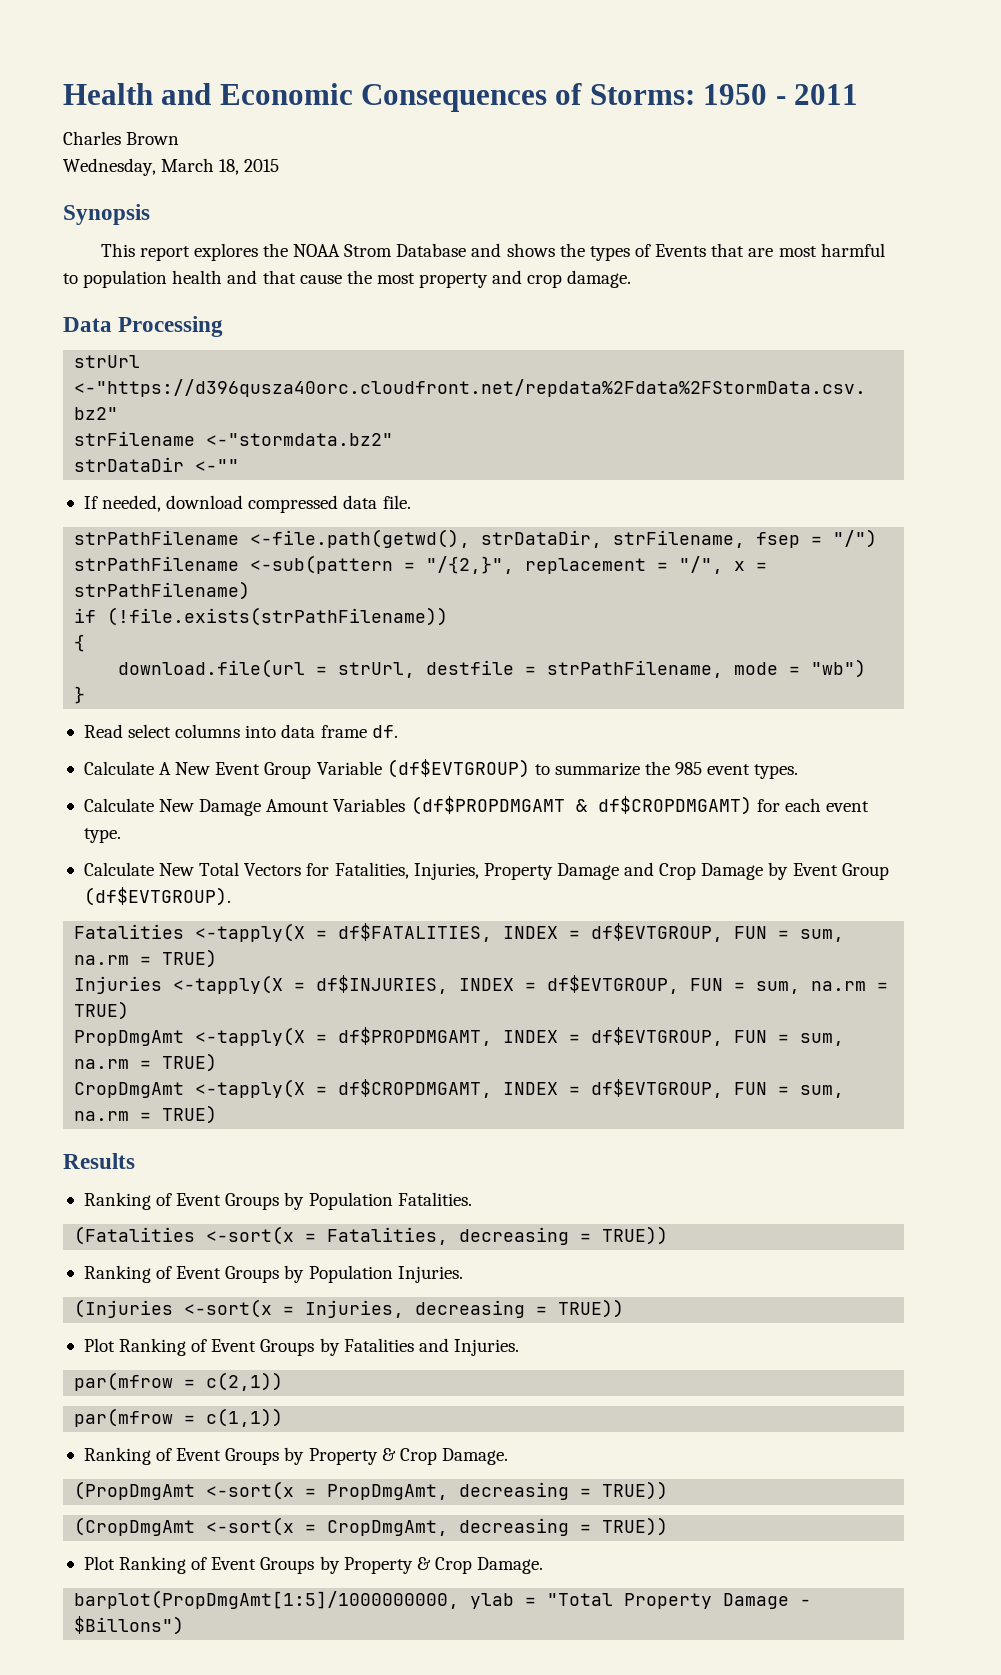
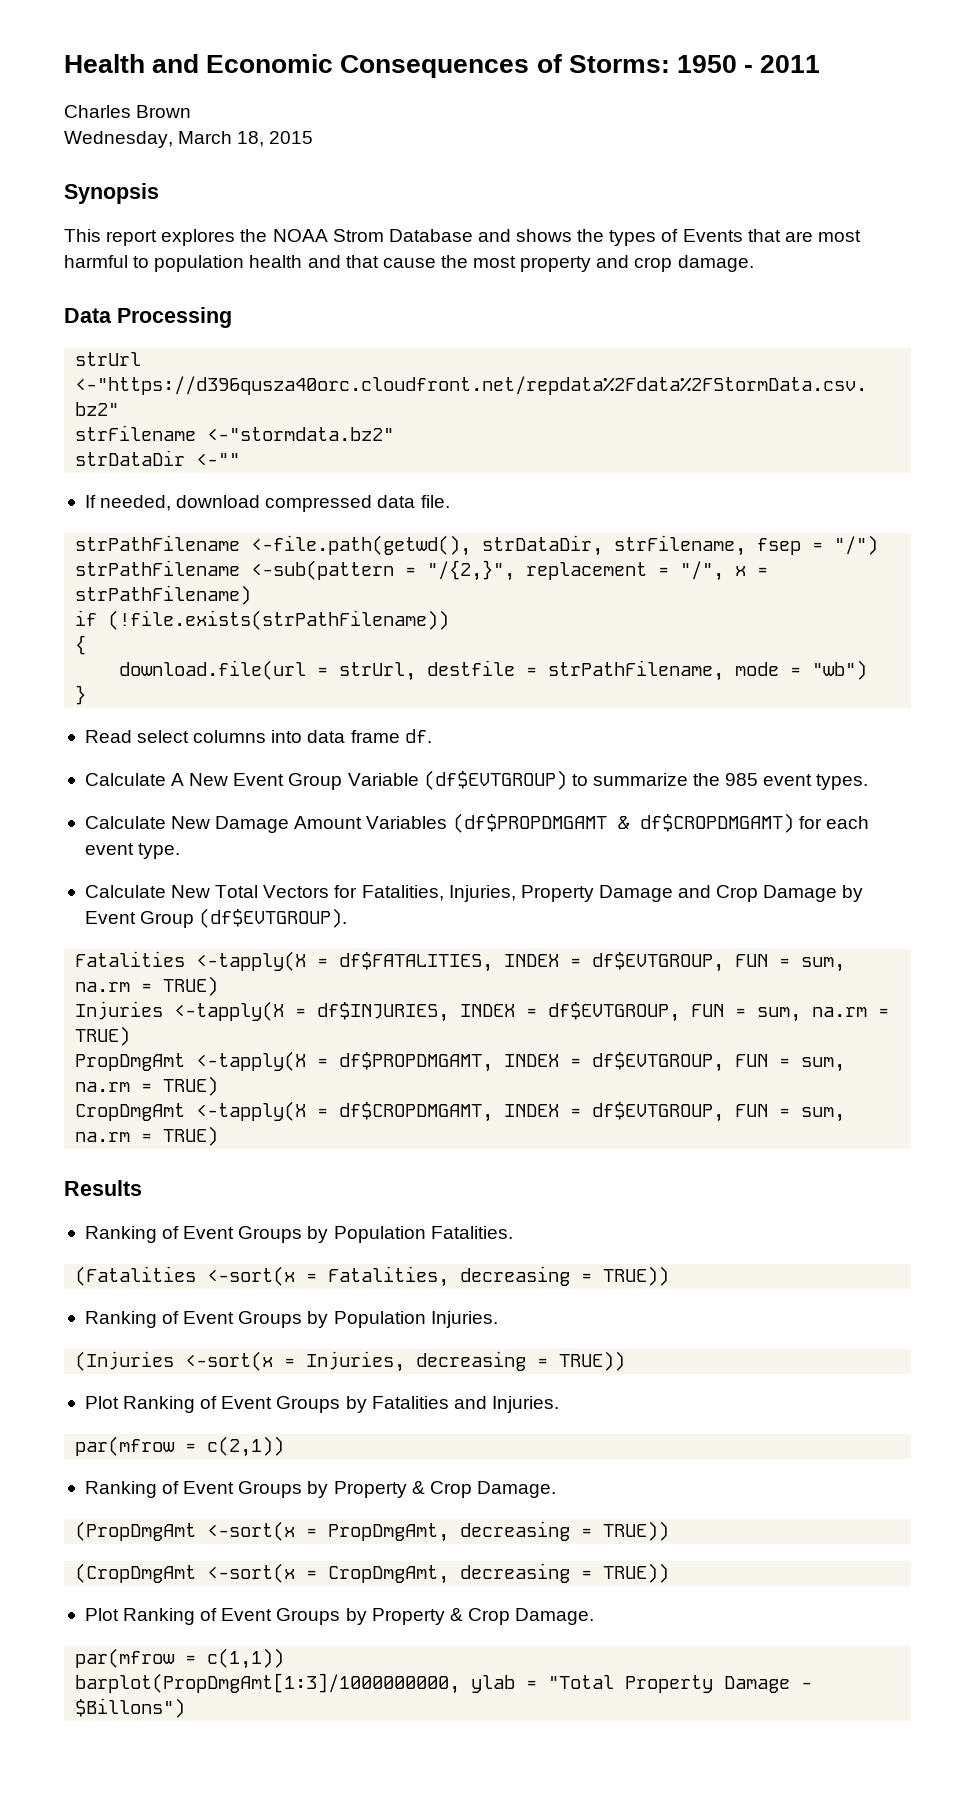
- par(mfrow = c(1,1))
- barplot(PropDmgAmt[1:5]/1000000000, ylab = "Total Property Damage - $Billons")
+ par(mfrow = c(1,1))
+ barplot(PropDmgAmt[1:3]/1000000000, ylab = "Total Property Damage - $Billons")

